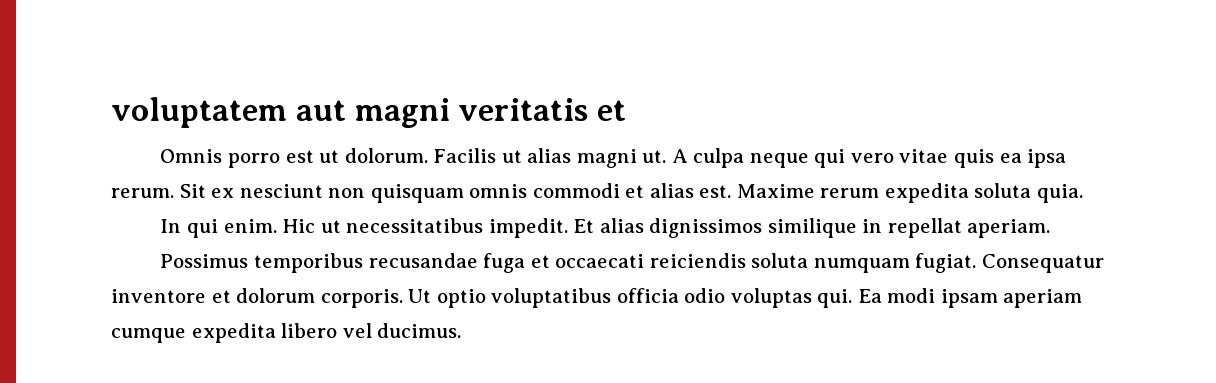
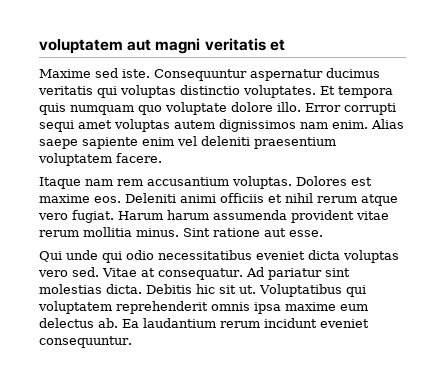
- Omnis porro est ut dolorum. Facilis ut alias magni ut. A culpa neque qui vero vitae quis ea ipsa rerum. Sit ex nesciunt non quisquam omnis commodi et alias est. Maxime rerum expedita soluta quia.
- In qui enim. Hic ut necessitatibus impedit. Et alias dignissimos similique in repellat aperiam.
- Possimus temporibus recusandae fuga et occaecati reiciendis soluta numquam fugiat. Consequatur inventore et dolorum corporis. Ut optio voluptatibus officia odio voluptas qui. Ea modi ipsam aperiam cumque expedita libero vel ducimus.
+ Maxime sed iste. Consequuntur aspernatur ducimus veritatis qui voluptas distinctio voluptates. Et tempora quis numquam quo voluptate dolore illo. Error corrupti sequi amet voluptas autem dignissimos nam enim. Alias saepe sapiente enim vel deleniti praesentium voluptatem facere.
+ Itaque nam rem accusantium voluptas. Dolores est maxime eos. Deleniti animi officiis et nihil rerum atque vero fugiat. Harum harum assumenda provident vitae rerum mollitia minus. Sint ratione aut esse.
+ Qui unde qui odio necessitatibus eveniet dicta voluptas vero sed. Vitae at consequatur. Ad pariatur sint molestias dicta. Debitis hic sit ut. Voluptatibus qui voluptatem reprehenderit omnis ipsa maxime eum delectus ab. Ea laudantium rerum incidunt eveniet consequuntur.

